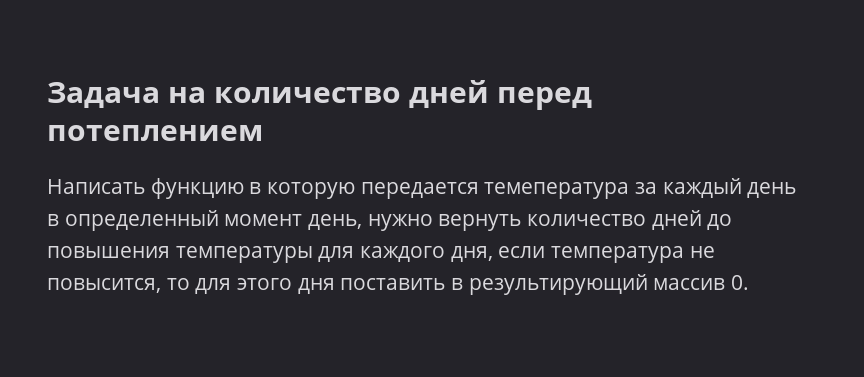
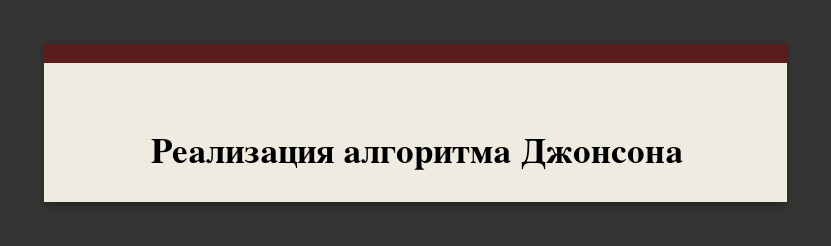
- Задача на количество дней перед потеплением
- Написать функцию в которую передается темепература за каждый день в определенный момент день, нужно вернуть количество дней до повышения температуры для каждого дня, если температура не повысится, то для этого дня поставить в результирующий массив 0.
+ Реализация алгоритма Джонсона

